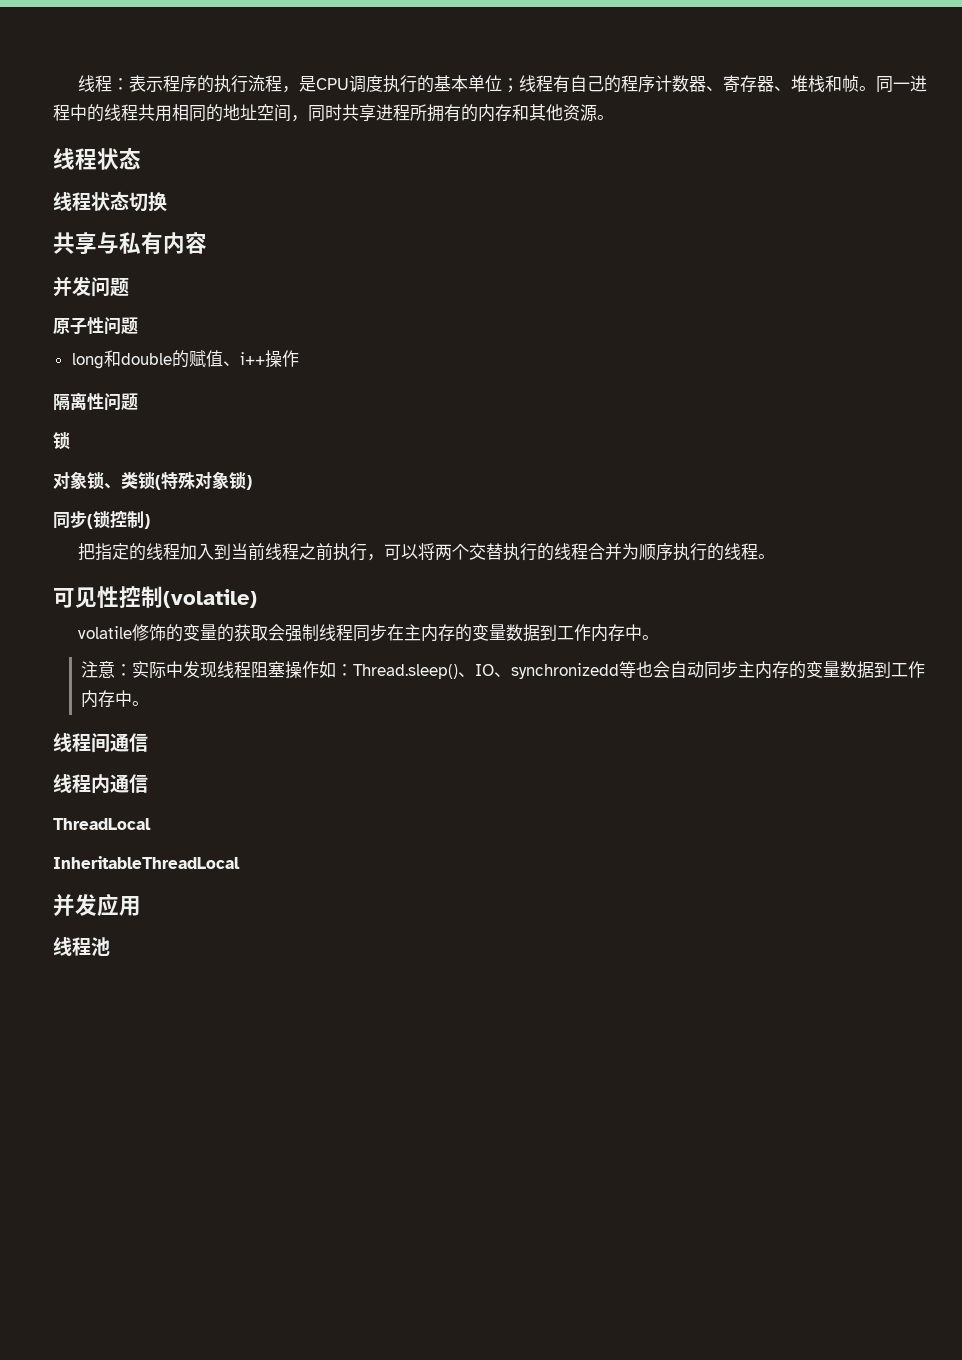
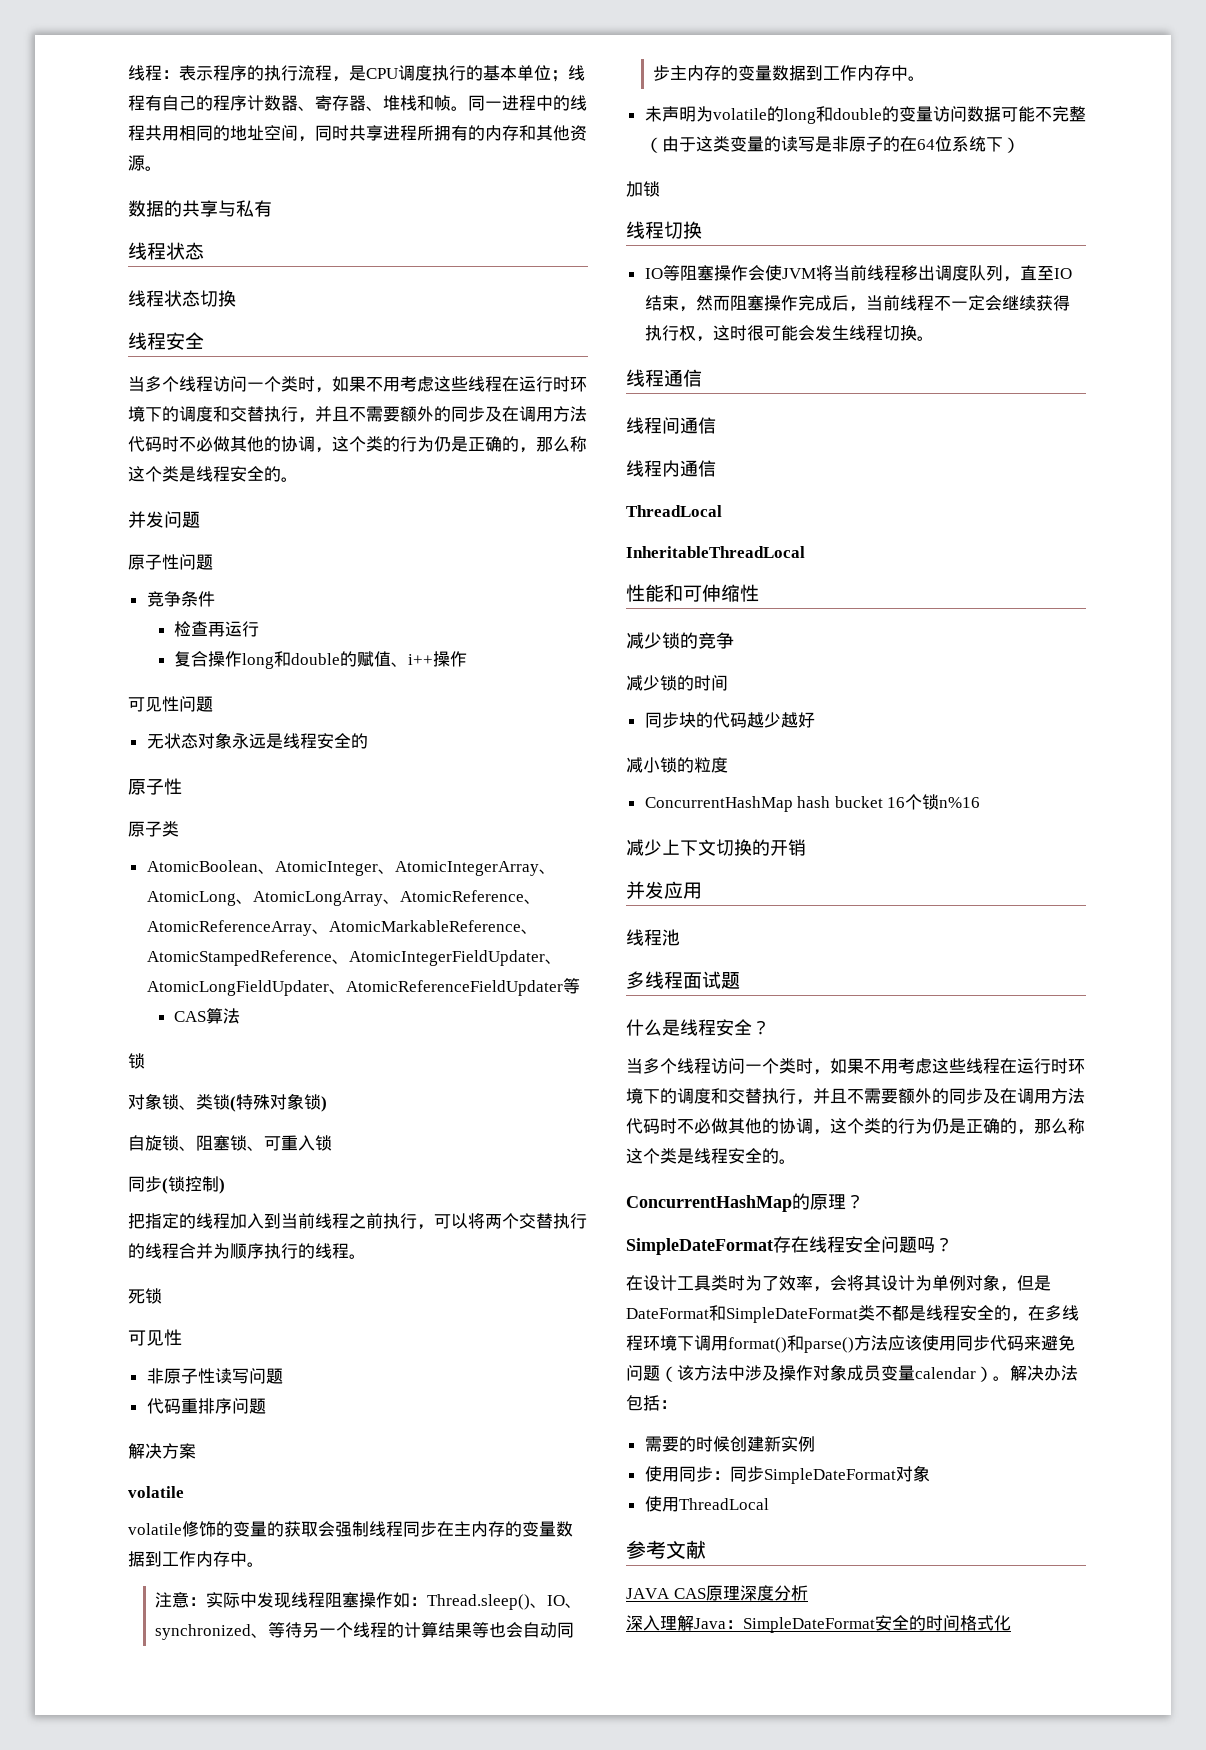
+ 数据的共享与私有
  线程状态切换
- 共享与私有内容
+ 线程安全
+ 当多个线程访问一个类时，如果不用考虑这些线程在运行时环境下的调度和交替执行，并且不需要额外的同步及在调用方法代码时不必做其他的协调，这个类的行为仍是正确的，那么称这个类是线程安全的。
- long和double的赋值、i++操作
+ 竞争条件
+ 检查再运行
+ 复合操作long和double的赋值、i++操作
- 隔离性问题
+ 可见性问题
+ 无状态对象永远是线程安全的
+ 原子性
+ 原子类
+ AtomicBoolean、AtomicInteger、AtomicIntegerArray、AtomicLong、AtomicLongArray、AtomicReference、AtomicReferenceArray、AtomicMarkableReference、AtomicStampedReference、AtomicIntegerFieldUpdater、AtomicLongFieldUpdater、AtomicReferenceFieldUpdater等
+ CAS算法
+ 自旋锁、阻塞锁、可重入锁
- 可见性控制(volatile)
+ 死锁
+ 可见性
+ 非原子性读写问题
+ 代码重排序问题
+ 解决方案
+ volatile
- 注意：实际中发现线程阻塞操作如：Thread.sleep()、IO、synchronizedd等也会自动同步主内存的变量数据到工作内存中。
+ 注意：实际中发现线程阻塞操作如：Thread.sleep()、IO、synchronized、等待另一个线程的计算结果等也会自动同步主内存的变量数据到工作内存中。
+ 未声明为volatile的long和double的变量访问数据可能不完整（由于这类变量的读写是非原子的在64位系统下）
+ 加锁
+ 线程切换
+ IO等阻塞操作会使JVM将当前线程移出调度队列，直至IO结束，然而阻塞操作完成后，当前线程不一定会继续获得执行权，这时很可能会发生线程切换。
+ 线程通信
+ 性能和可伸缩性
+ 减少锁的竞争
+ 减少锁的时间
+ 同步块的代码越少越好
+ 减小锁的粒度
+ ConcurrentHashMap hash bucket 16个锁n%16
+ 减少上下文切换的开销
  并发应用
  线程池
+ 多线程面试题
+ 什么是线程安全？
+ 当多个线程访问一个类时，如果不用考虑这些线程在运行时环境下的调度和交替执行，并且不需要额外的同步及在调用方法代码时不必做其他的协调，这个类的行为仍是正确的，那么称这个类是线程安全的。
+ ConcurrentHashMap的原理？
+ SimpleDateFormat存在线程安全问题吗？
+ 在设计工具类时为了效率，会将其设计为单例对象，但是DateFormat和SimpleDateFormat类不都是线程安全的，在多线程环境下调用format()和parse()方法应该使用同步代码来避免问题（该方法中涉及操作对象成员变量calendar）。解决办法包括：
+ 需要的时候创建新实例
+ 使用同步：同步SimpleDateFormat对象
+ 使用ThreadLocal
+ 参考文献
+ JAVA CAS原理深度分析
+ 深入理解Java：SimpleDateFormat安全的时间格式化

